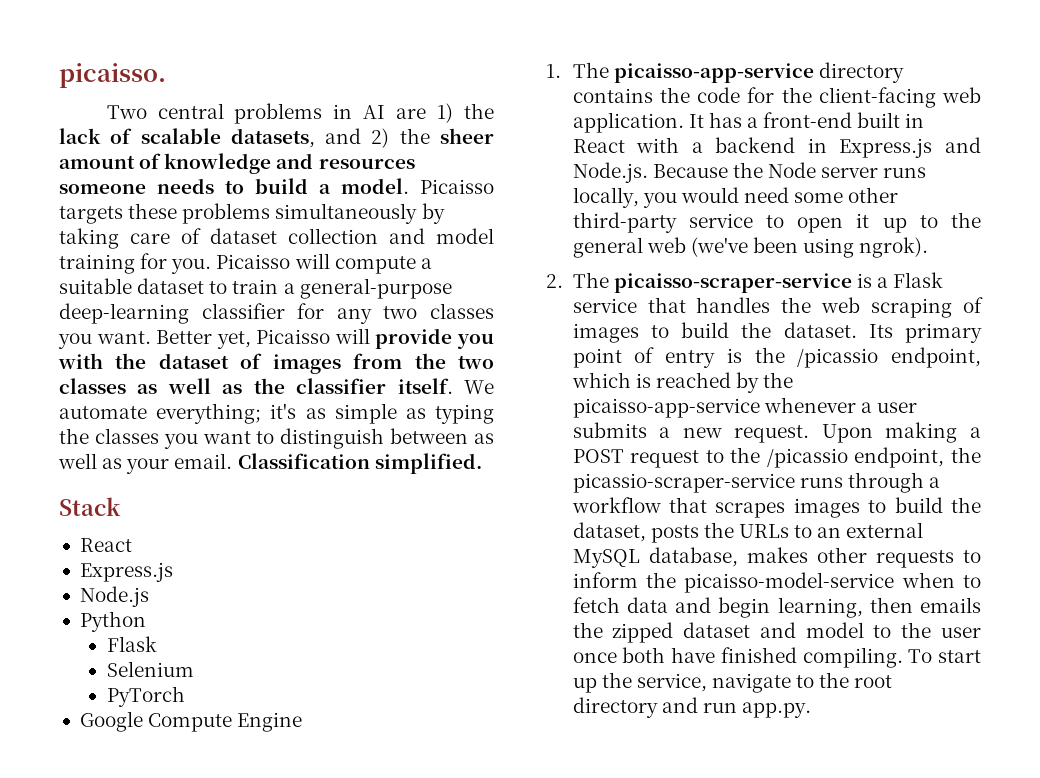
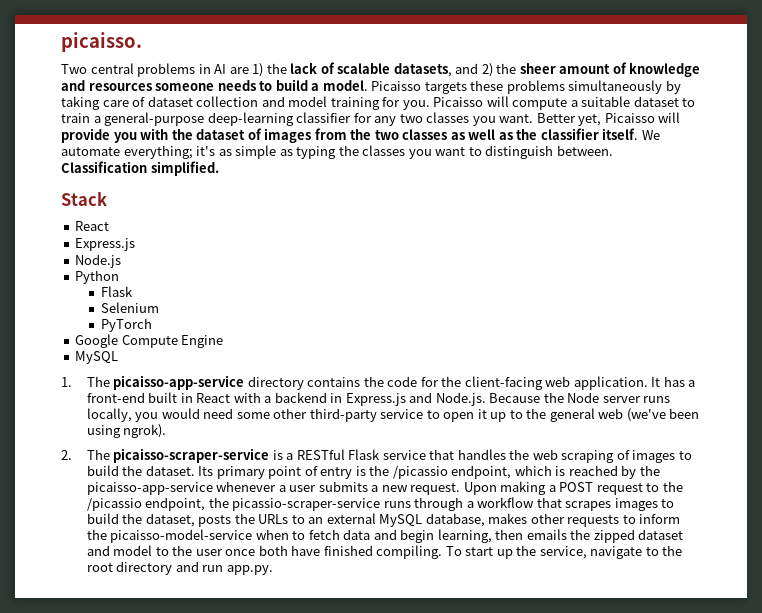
- We automate everything; it's as simple as typing the classes you want to distinguish between as well as your email.
+ We automate everything; it's as simple as typing the classes you want to distinguish between.
  Google Compute Engine
+ MySQL
- 2. The picaisso-scraper-service is a Flask service that handles the web scraping of images to build the dataset.
+ 2. The picaisso-scraper-service is a RESTful Flask service that handles the web scraping of images to build the dataset.

